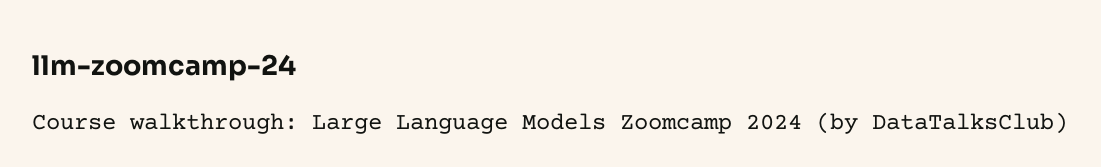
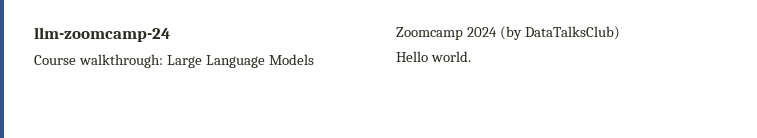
+ Hello world.

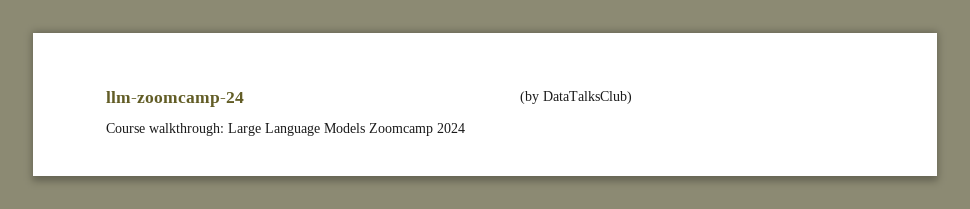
- Hello world.

